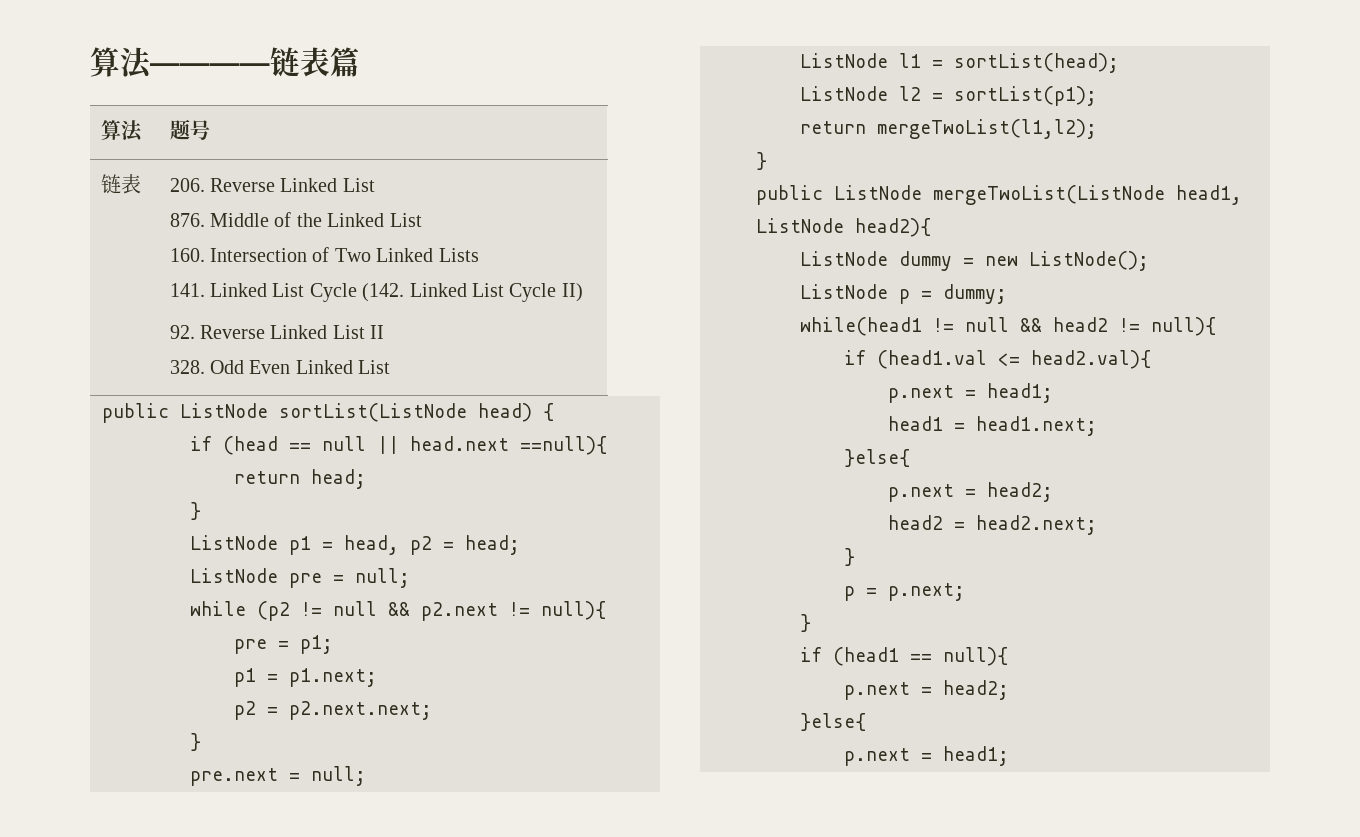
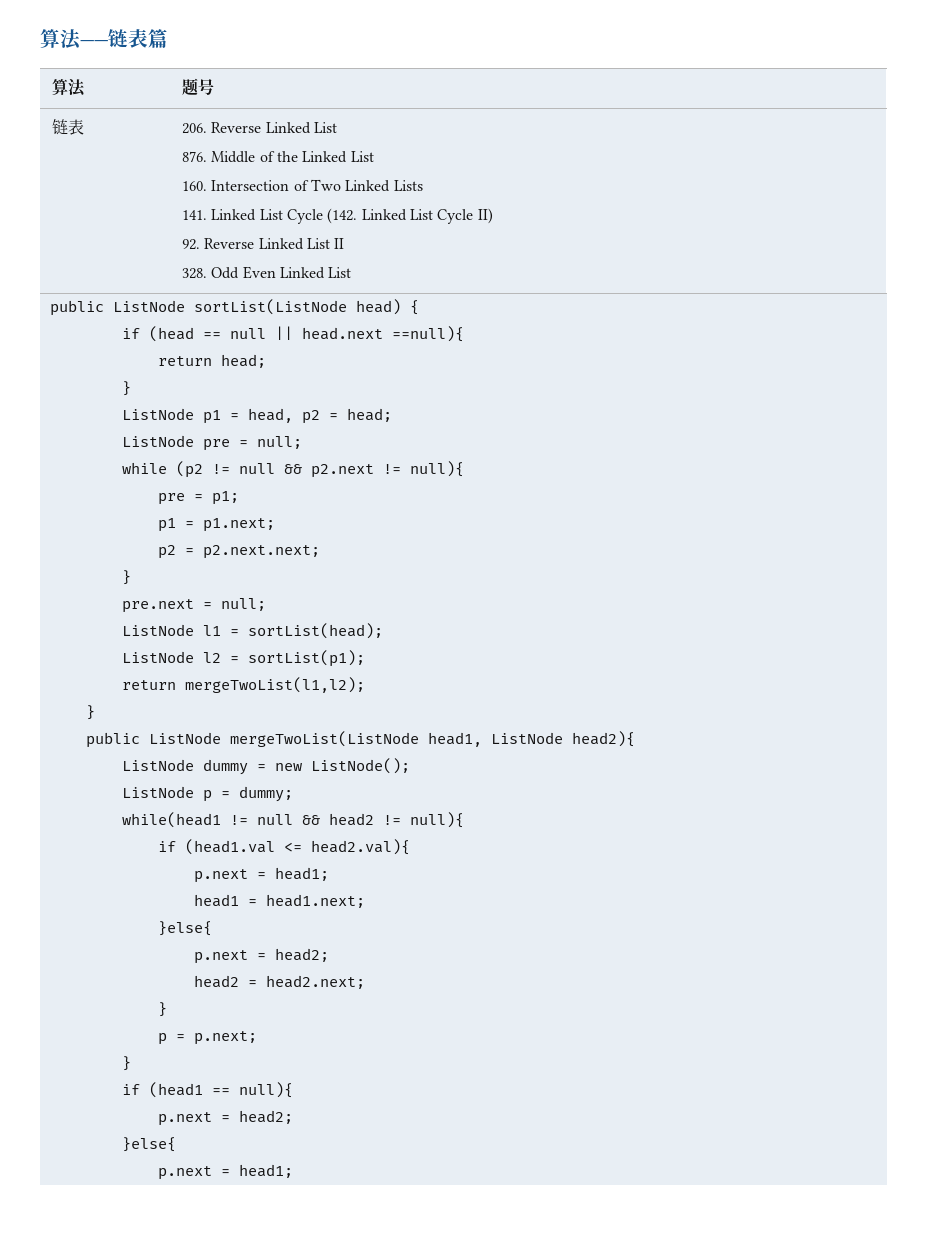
- 算法————链表篇
+ 算法——链表篇

